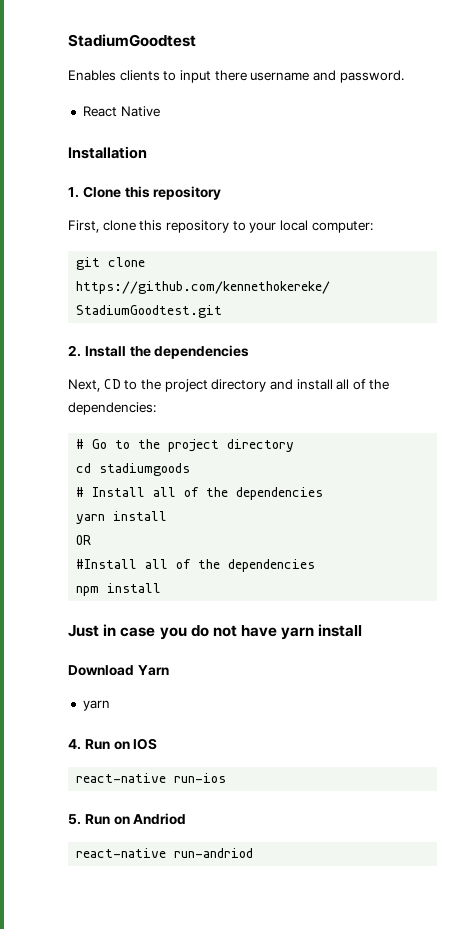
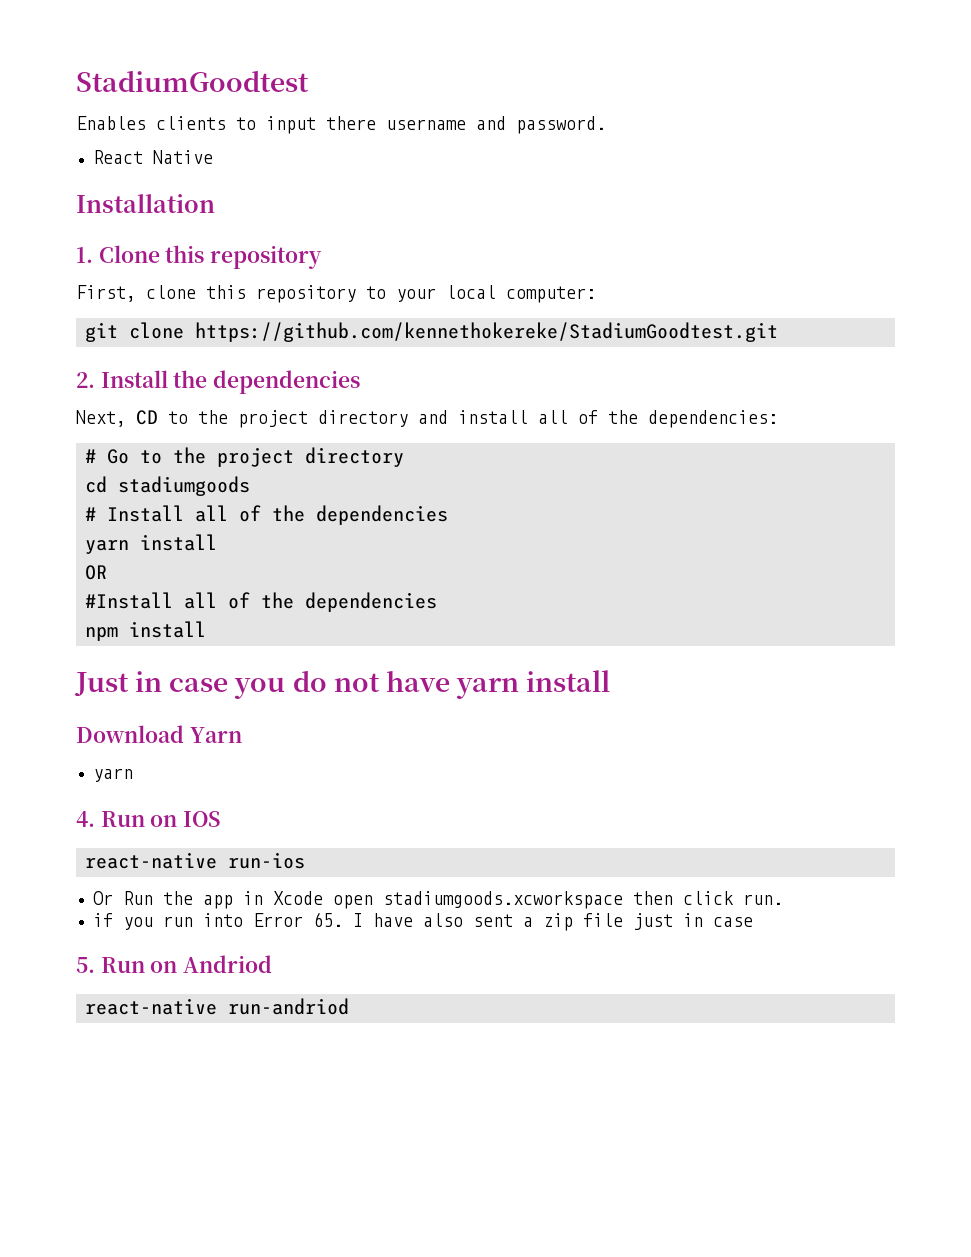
+ Or Run the app in Xcode open stadiumgoods.xcworkspace then click run.
+ if you run into Error 65. I have also sent a zip file just in case

